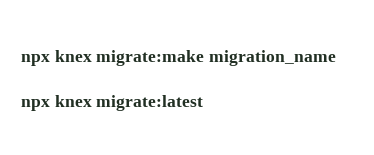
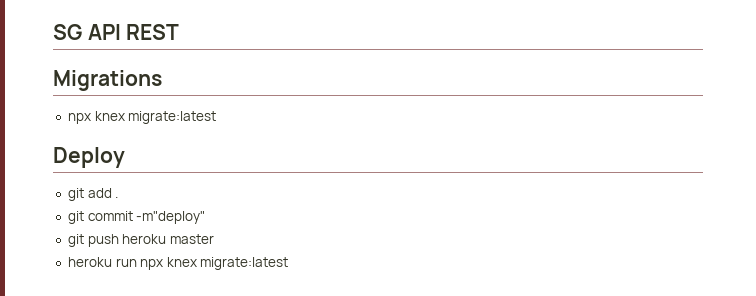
- npx knex migrate:make migration_name
+ SG API REST
+ Migrations
  npx knex migrate:latest
+ Deploy
+ git add .
+ git commit -m"deploy"
+ git push heroku master
+ heroku run npx knex migrate:latest

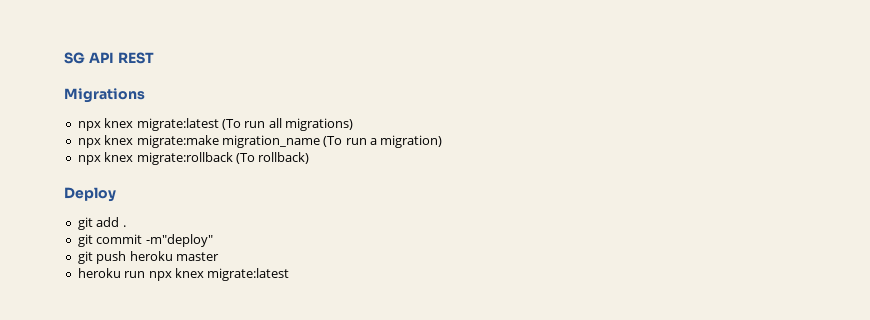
  Migrations
- npx knex migrate:latest
+ npx knex migrate:latest (To run all migrations)
+ npx knex migrate:make migration_name (To run a migration)
+ npx knex migrate:rollback (To rollback)

